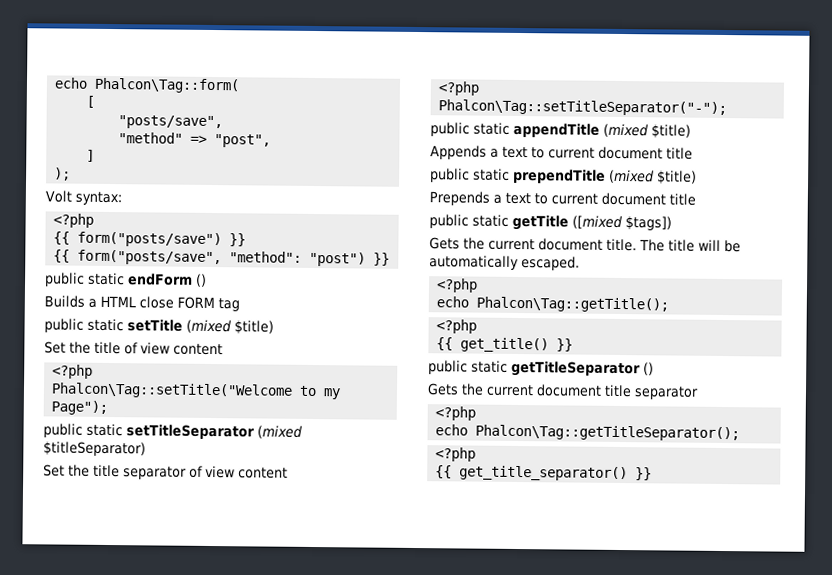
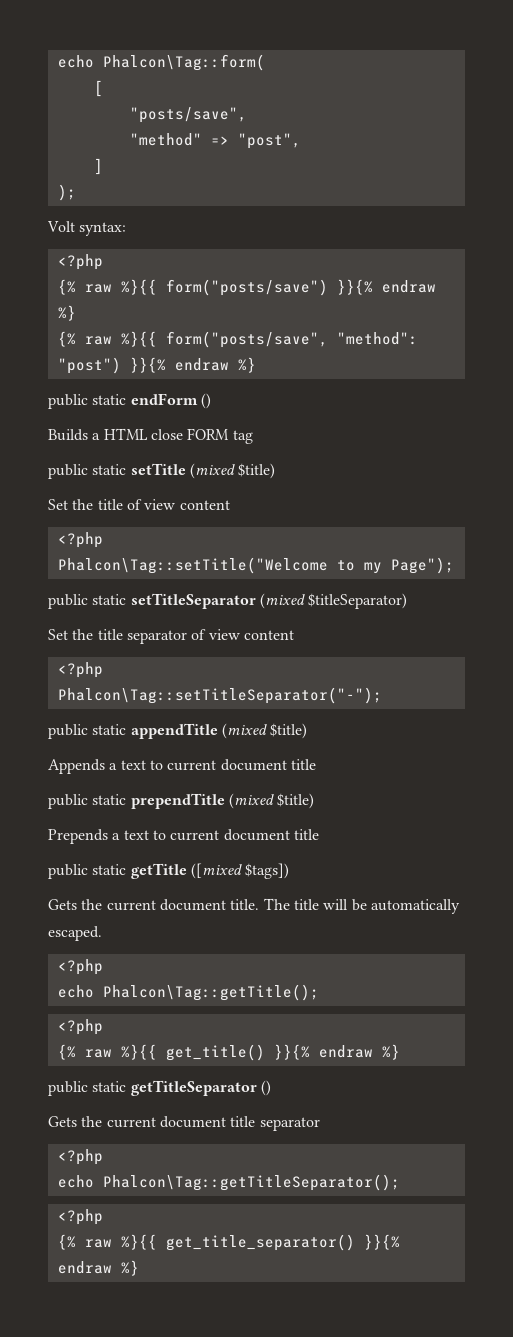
- {{ form("posts/save") }}
- {{ form("posts/save", "method": "post") }}
+ {% raw %}{{ form("posts/save") }}{% endraw %}
+ {% raw %}{{ form("posts/save", "method": "post") }}{% endraw %}
- {{ get_title() }}
+ {% raw %}{{ get_title() }}{% endraw %}
- {{ get_title_separator() }}
+ {% raw %}{{ get_title_separator() }}{% endraw %}

